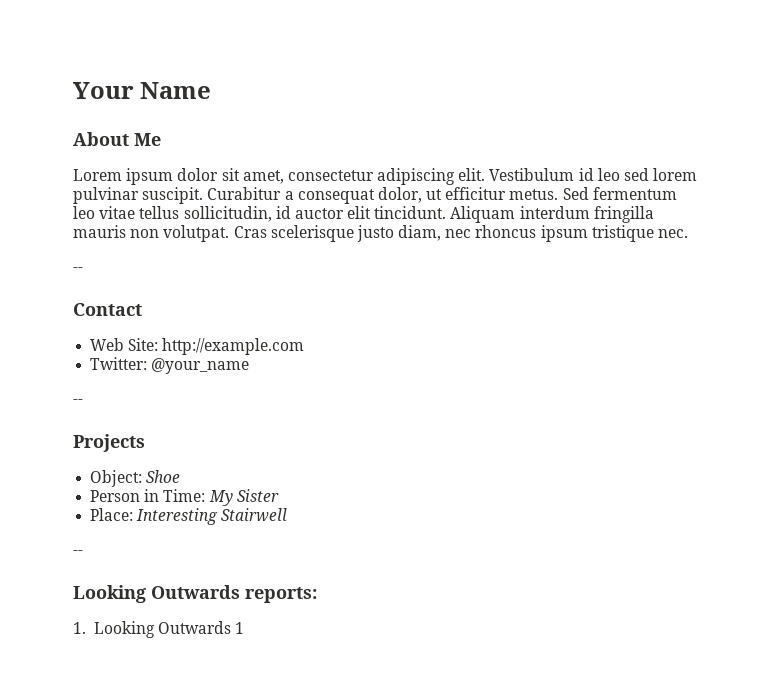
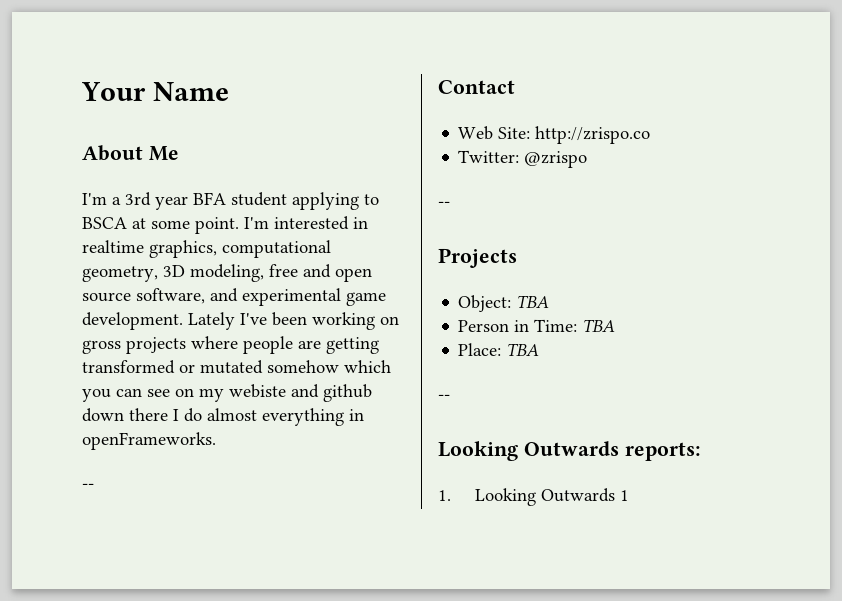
- Lorem ipsum dolor sit amet, consectetur adipiscing elit. Vestibulum id leo sed lorem pulvinar suscipit. Curabitur a consequat dolor, ut efficitur metus. Sed fermentum leo vitae tellus sollicitudin, id auctor elit tincidunt. Aliquam interdum fringilla mauris non volutpat. Cras scelerisque justo diam, nec rhoncus ipsum tristique nec.
+ I'm a 3rd year BFA student applying to BSCA at some point. I'm interested in realtime graphics, computational geometry, 3D modeling, free and open source software, and experimental game development. Lately I've been working on gross projects where people are getting transformed or mutated somehow which you can see on my webiste and github down there I do almost everything in openFrameworks.
- Web Site: http://example.com
+ Web Site: http://zrispo.co
- Twitter: @your_name
+ Twitter: @zrispo
- Object: Shoe
+ Object: TBA
- Person in Time: My Sister
+ Person in Time: TBA
- Place: Interesting Stairwell
+ Place: TBA

